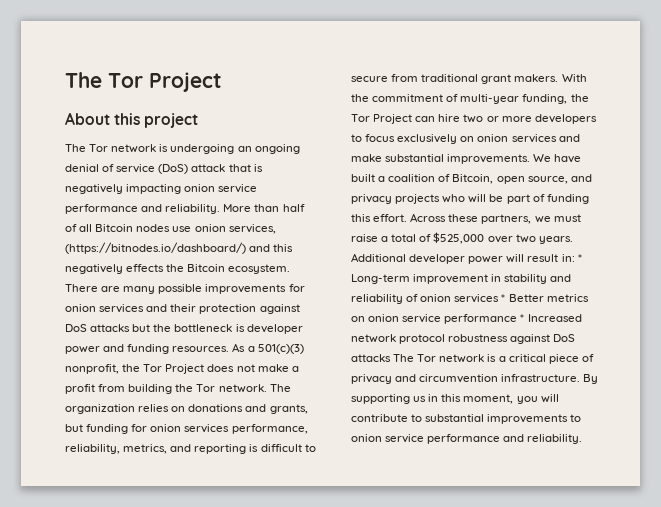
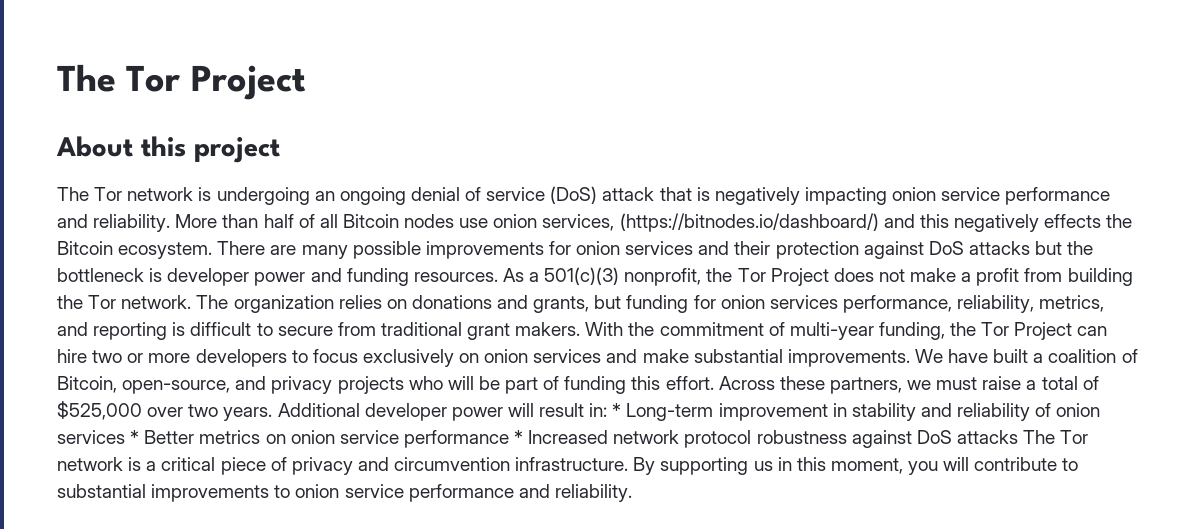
- We have built a coalition of Bitcoin, open source, and privacy projects who will be part of funding this effort.
+ We have built a coalition of Bitcoin, open-source, and privacy projects who will be part of funding this effort.

